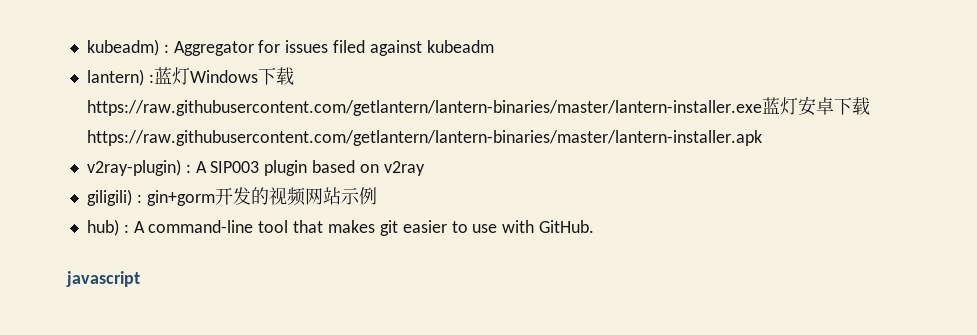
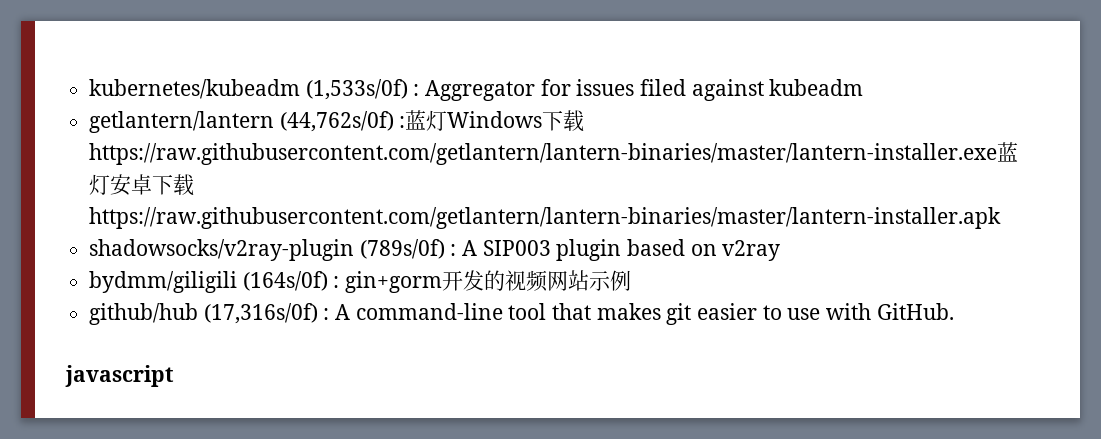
- kubeadm) : Aggregator for issues filed against kubeadm
+ kubernetes/kubeadm (1,533s/0f) : Aggregator for issues filed against kubeadm
- lantern) :蓝灯Windows下载https://raw.githubusercontent.com/getlantern/lantern-binaries/master/lantern-installer.exe蓝灯安卓下载https://raw.githubusercontent.com/getlantern/lantern-binaries/master/lantern-installer.apk
+ getlantern/lantern (44,762s/0f) :蓝灯Windows下载https://raw.githubusercontent.com/getlantern/lantern-binaries/master/lantern-installer.exe蓝灯安卓下载https://raw.githubusercontent.com/getlantern/lantern-binaries/master/lantern-installer.apk
- v2ray-plugin) : A SIP003 plugin based on v2ray
+ shadowsocks/v2ray-plugin (789s/0f) : A SIP003 plugin based on v2ray
- giligili) : gin+gorm开发的视频网站示例
+ bydmm/giligili (164s/0f) : gin+gorm开发的视频网站示例
- hub) : A command-line tool that makes git easier to use with GitHub.
+ github/hub (17,316s/0f) : A command-line tool that makes git easier to use with GitHub.

